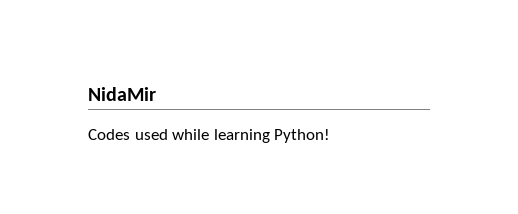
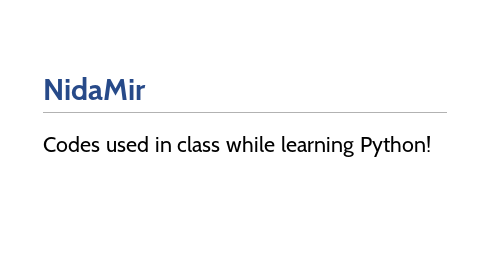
- Codes used while learning Python!
+ Codes used in class while learning Python!

